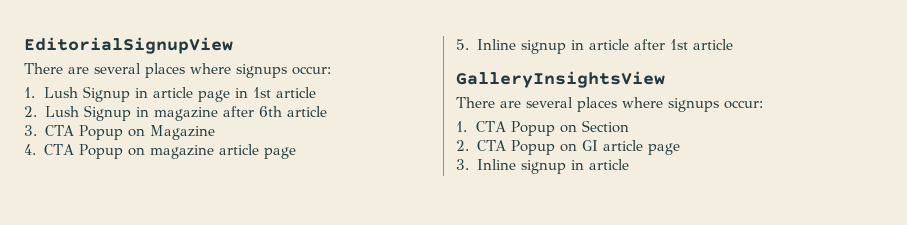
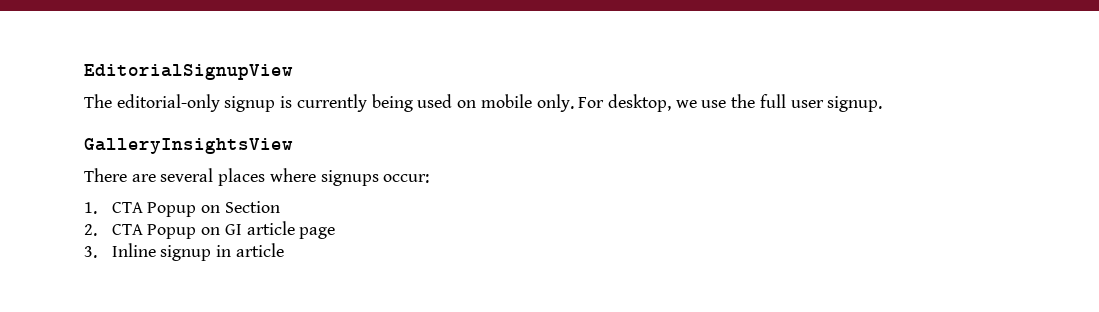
  EditorialSignupView
- There are several places where signups occur:
- 1. Lush Signup in article page in 1st article
- 2. Lush Signup in magazine after 6th article
- 3. CTA Popup on Magazine
- 4. CTA Popup on magazine article page
- 5. Inline signup in article after 1st article
+ The editorial-only signup is currently being used on mobile only. For desktop, we use the full user signup.

